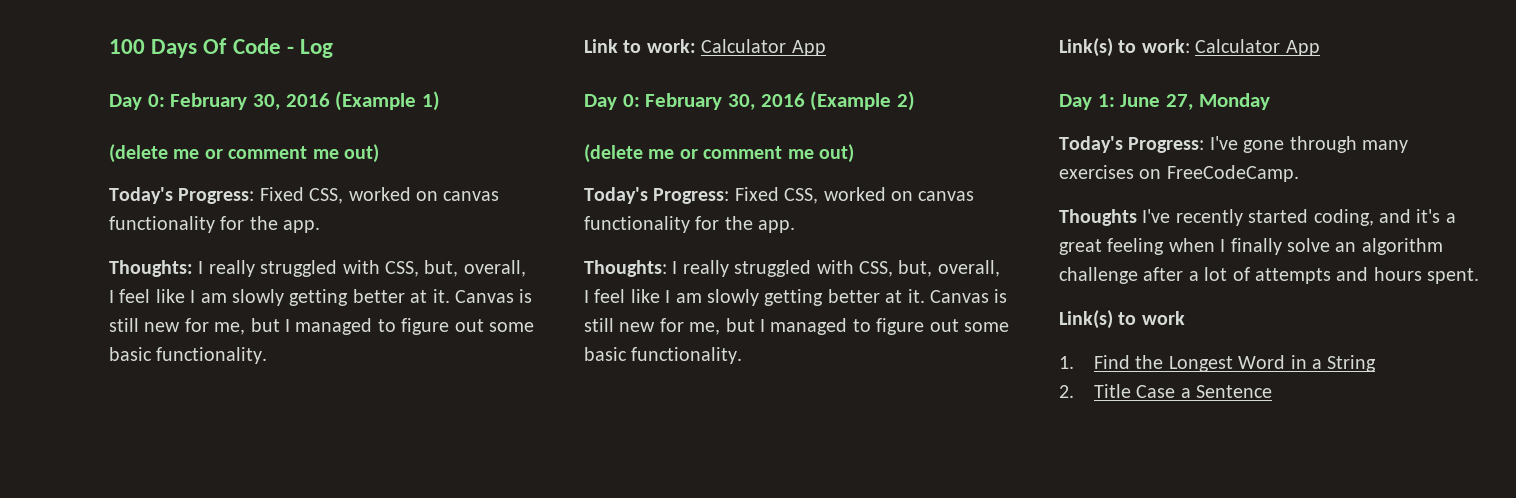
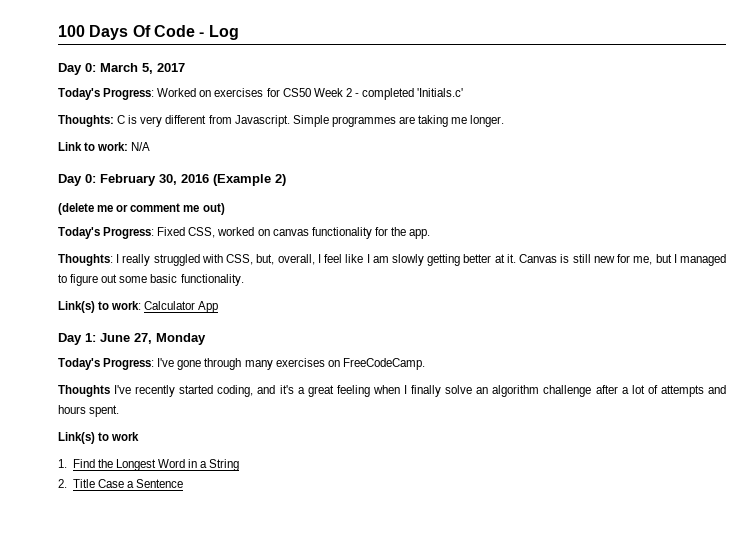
- Day 0: February 30, 2016 (Example 1)
- (delete me or comment me out)
- Today's Progress: Fixed CSS, worked on canvas functionality for the app.
- Thoughts: I really struggled with CSS, but, overall, I feel like I am slowly getting better at it. Canvas is still new for me, but I managed to figure out some basic functionality.
+ Day 0: March 5, 2017
+ Today's Progress: Worked on exercises for CS50 Week 2 - completed 'Initials.c'
+ Thoughts: C is very different from Javascript. Simple programmes are taking me longer.
- Link to work: Calculator App
+ Link to work: N/A

